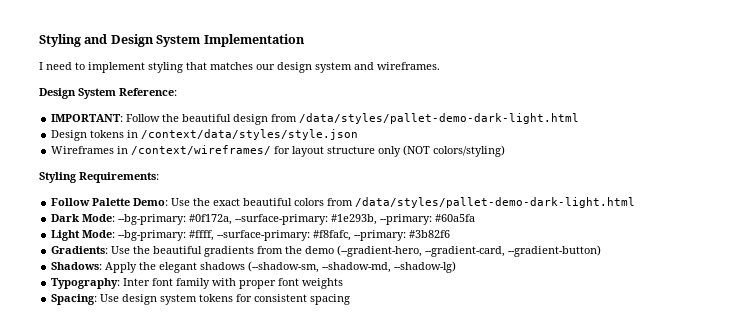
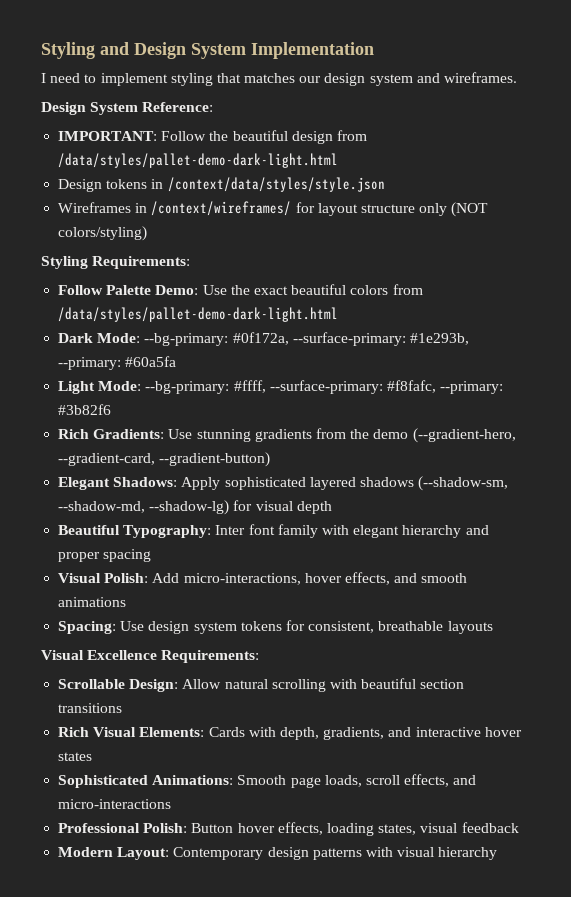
- Gradients: Use the beautiful gradients from the demo (--gradient-hero, --gradient-card, --gradient-button)
+ Rich Gradients: Use stunning gradients from the demo (--gradient-hero, --gradient-card, --gradient-button)
- Shadows: Apply the elegant shadows (--shadow-sm, --shadow-md, --shadow-lg)
- Typography: Inter font family with proper font weights
+ Elegant Shadows: Apply sophisticated layered shadows (--shadow-sm, --shadow-md, --shadow-lg) for visual depth
+ Beautiful Typography: Inter font family with elegant hierarchy and proper spacing
+ Visual Polish: Add micro-interactions, hover effects, and smooth animations
- Spacing: Use design system tokens for consistent spacing
+ Spacing: Use design system tokens for consistent, breathable layouts
+ Visual Excellence Requirements:
+ Scrollable Design: Allow natural scrolling with beautiful section transitions
+ Rich Visual Elements: Cards with depth, gradients, and interactive hover states
+ Sophisticated Animations: Smooth page loads, scroll effects, and micro-interactions
+ Professional Polish: Button hover effects, loading states, visual feedback
+ Modern Layout: Contemporary design patterns with visual hierarchy

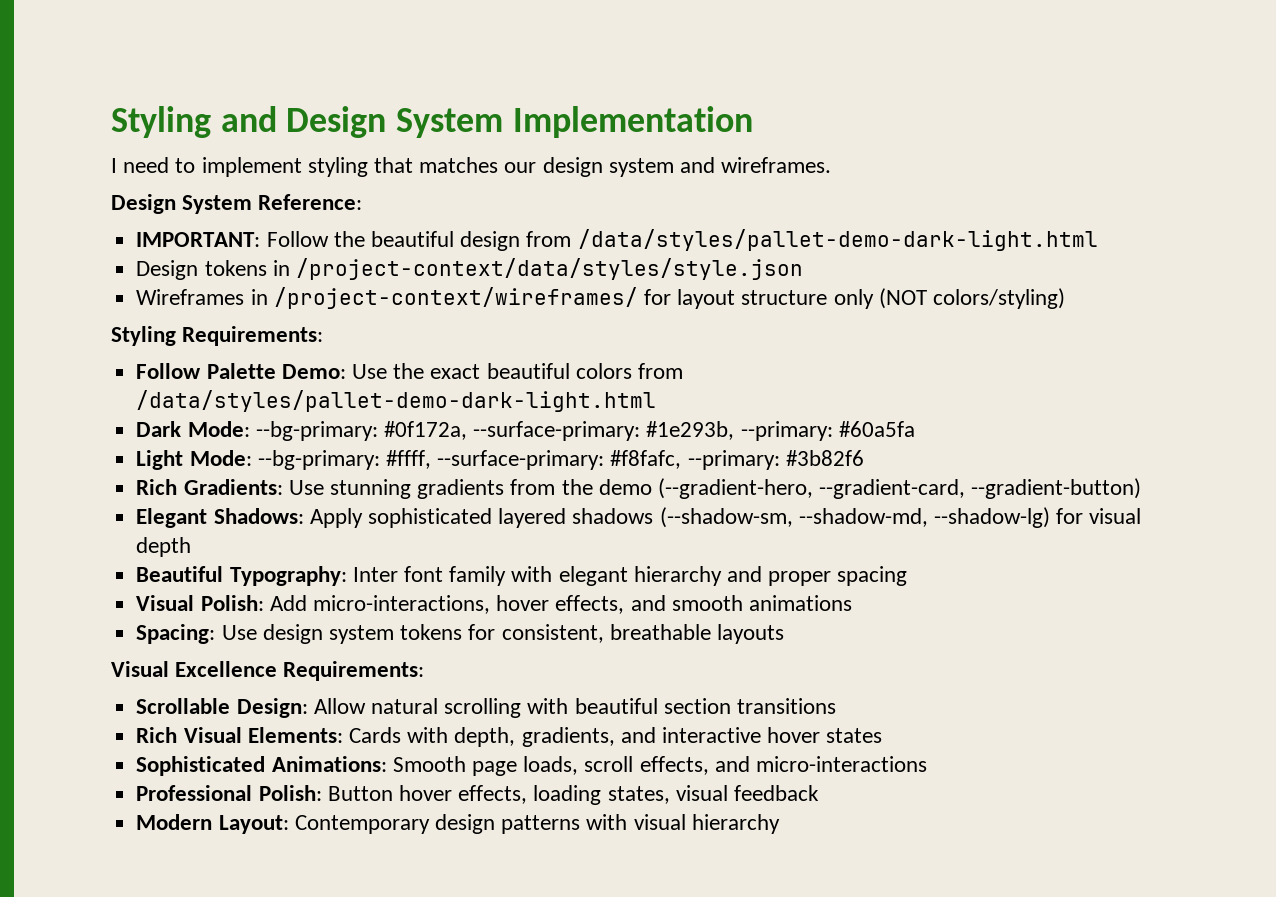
- Design tokens in /context/data/styles/style.json
+ Design tokens in /project-context/data/styles/style.json
- Wireframes in /context/wireframes/ for layout structure only (NOT colors/styling)
+ Wireframes in /project-context/wireframes/ for layout structure only (NOT colors/styling)

